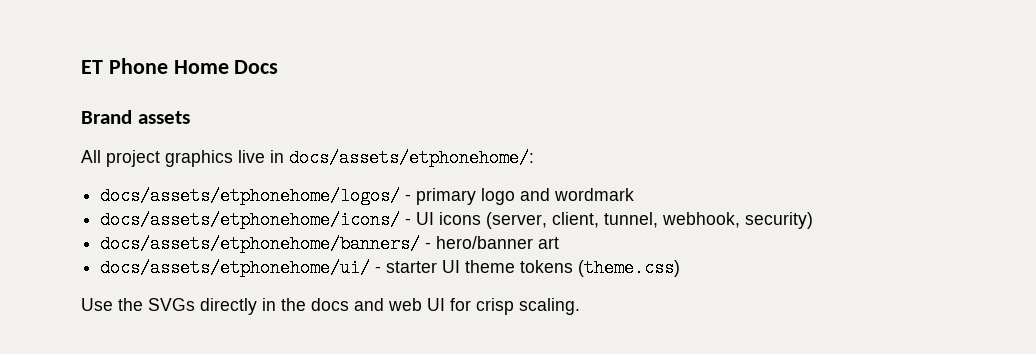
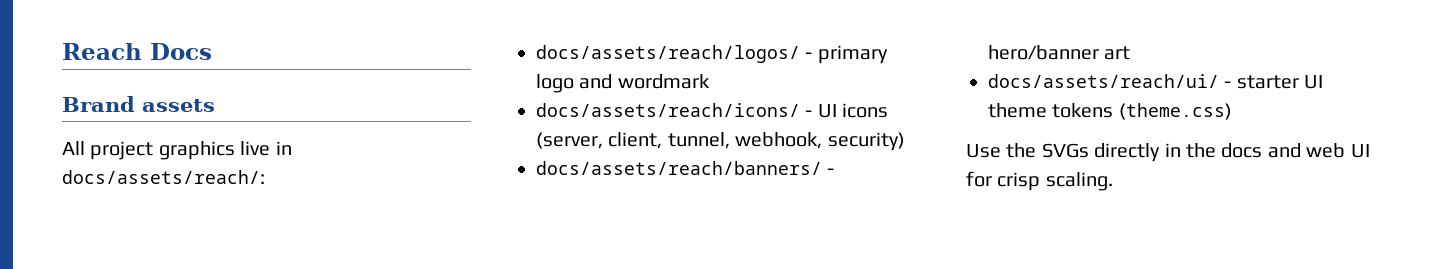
- ET Phone Home Docs
+ Reach Docs
- All project graphics live in docs/assets/etphonehome/:
- docs/assets/etphonehome/logos/ - primary logo and wordmark
+ All project graphics live in docs/assets/reach/:
+ docs/assets/reach/logos/ - primary logo and wordmark
- docs/assets/etphonehome/icons/ - UI icons (server, client, tunnel, webhook, security)
+ docs/assets/reach/icons/ - UI icons (server, client, tunnel, webhook, security)
- docs/assets/etphonehome/banners/ - hero/banner art
+ docs/assets/reach/banners/ - hero/banner art
- docs/assets/etphonehome/ui/ - starter UI theme tokens (theme.css)
+ docs/assets/reach/ui/ - starter UI theme tokens (theme.css)

